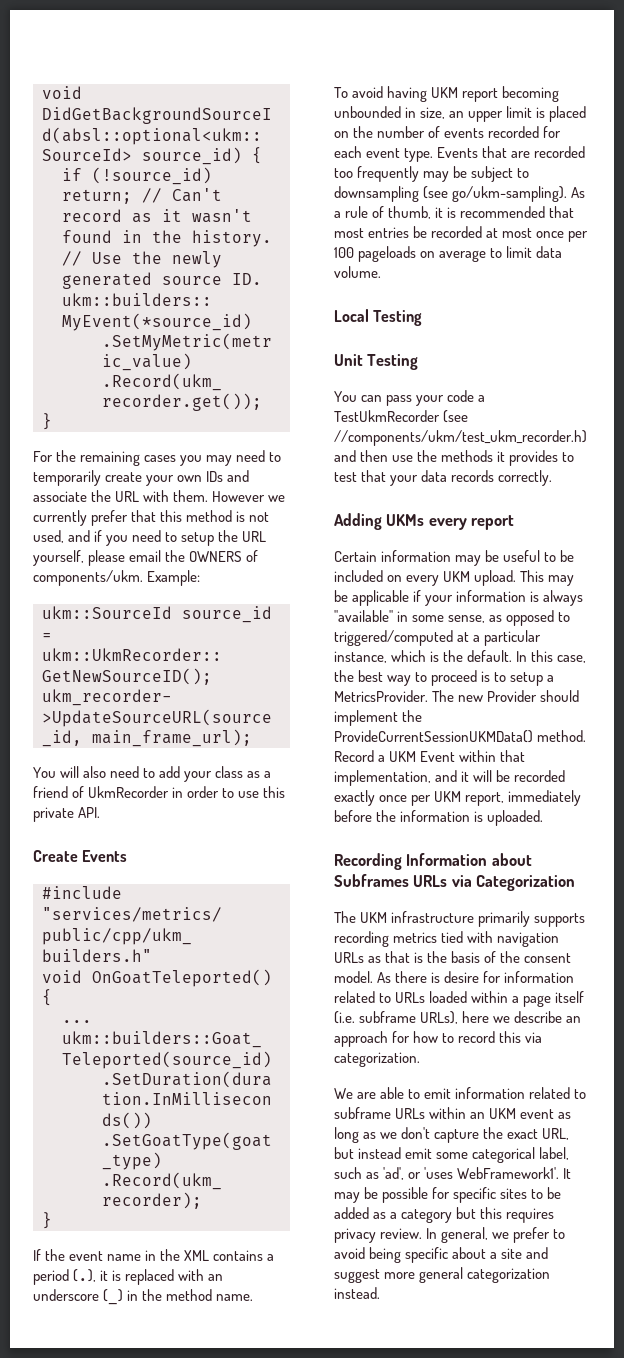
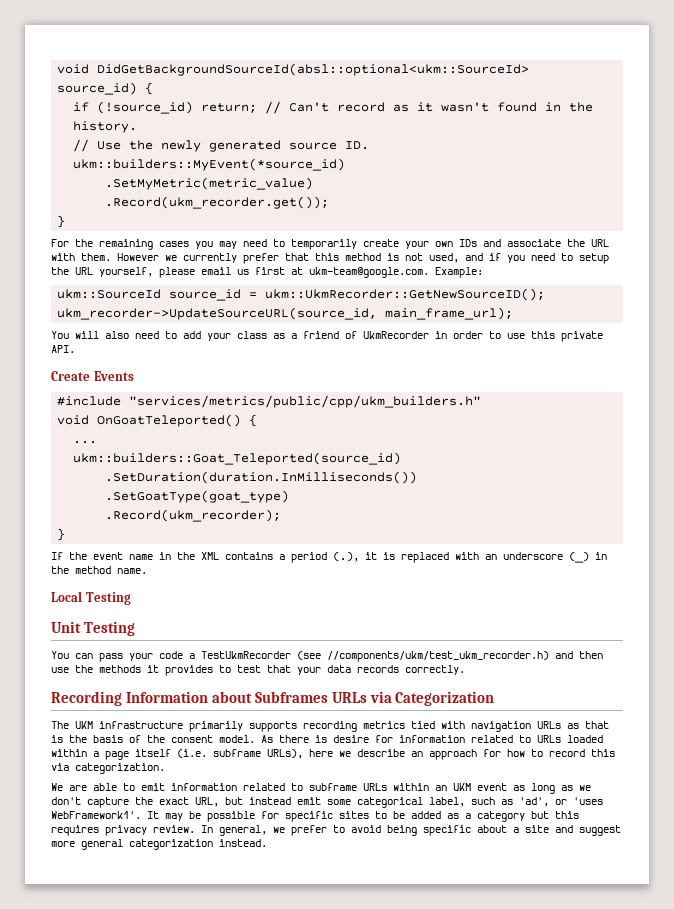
- However we currently prefer that this method is not used, and if you need to setup the URL yourself, please email the OWNERS of components/ukm. Example:
+ However we currently prefer that this method is not used, and if you need to setup the URL yourself, please email us first at ukm-team@google.com. Example:
- To avoid having UKM report becoming unbounded in size, an upper limit is placed on the number of events recorded for each event type. Events that are recorded too frequently may be subject to downsampling (see go/ukm-sampling). As a rule of thumb, it is recommended that most entries be recorded at most once per 100 pageloads on average to limit data volume.
- Adding UKMs every report
- Certain information may be useful to be included on every UKM upload. This may be applicable if your information is always "available" in some sense, as opposed to triggered/computed at a particular instance, which is the default. In this case, the best way to proceed is to setup a MetricsProvider. The new Provider should implement the ProvideCurrentSessionUKMData() method. Record a UKM Event within that implementation, and it will be recorded exactly once per UKM report, immediately before the information is uploaded.

